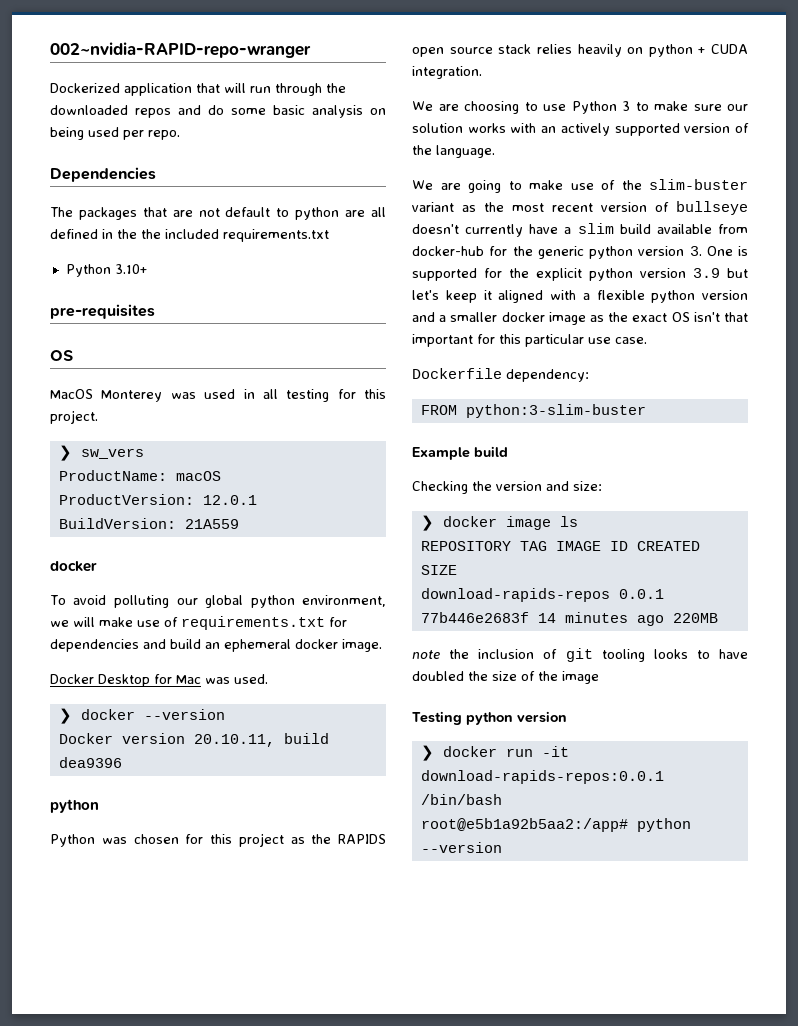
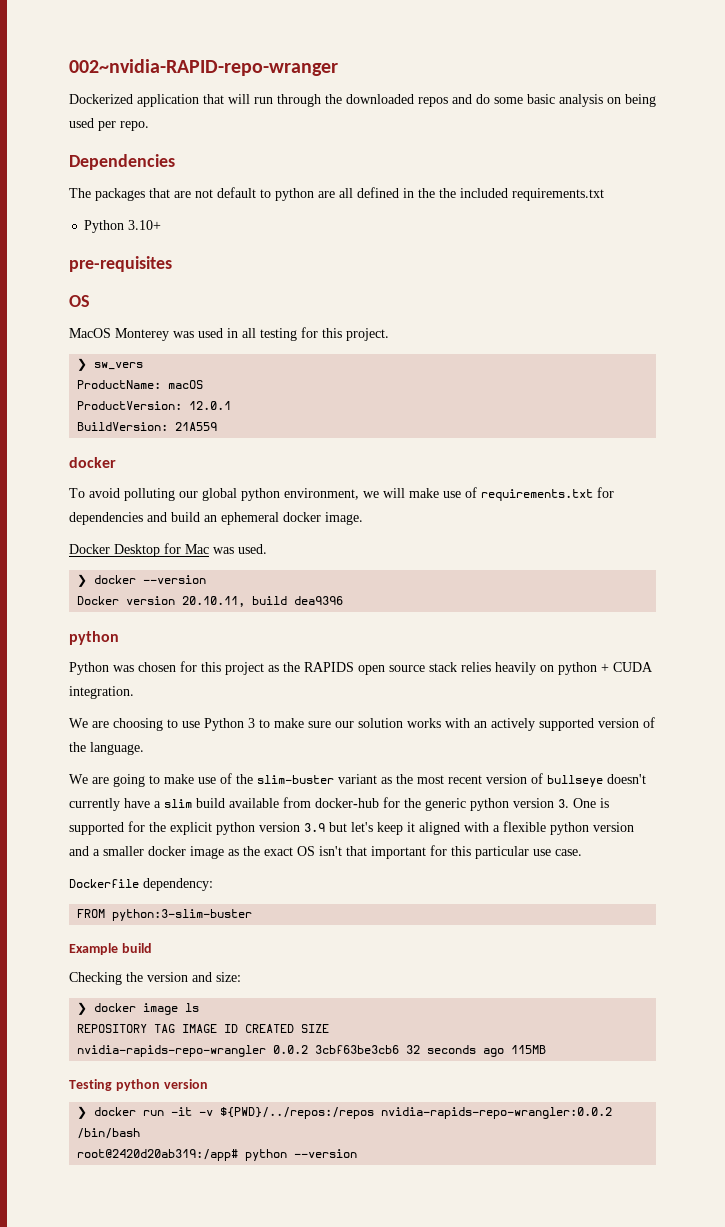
- download-rapids-repos 0.0.1 77b446e2683f 14 minutes ago 220MB
- note the inclusion of git tooling looks to have doubled the size of the image
+ nvidia-rapids-repo-wrangler 0.0.2 3cbf63be3cb6 32 seconds ago 115MB
- ❯ docker run -it download-rapids-repos:0.0.1 /bin/bash
+ ❯ docker run -it -v ${PWD}/../repos:/repos nvidia-rapids-repo-wrangler:0.0.2 /bin/bash
- root@e5b1a92b5aa2:/app# python --version
+ root@2420d20ab319:/app# python --version

